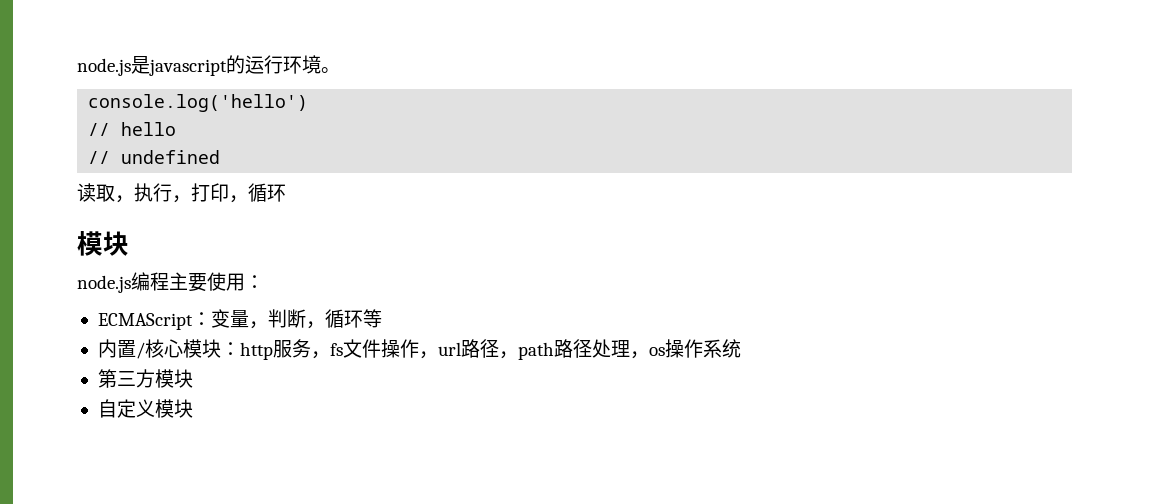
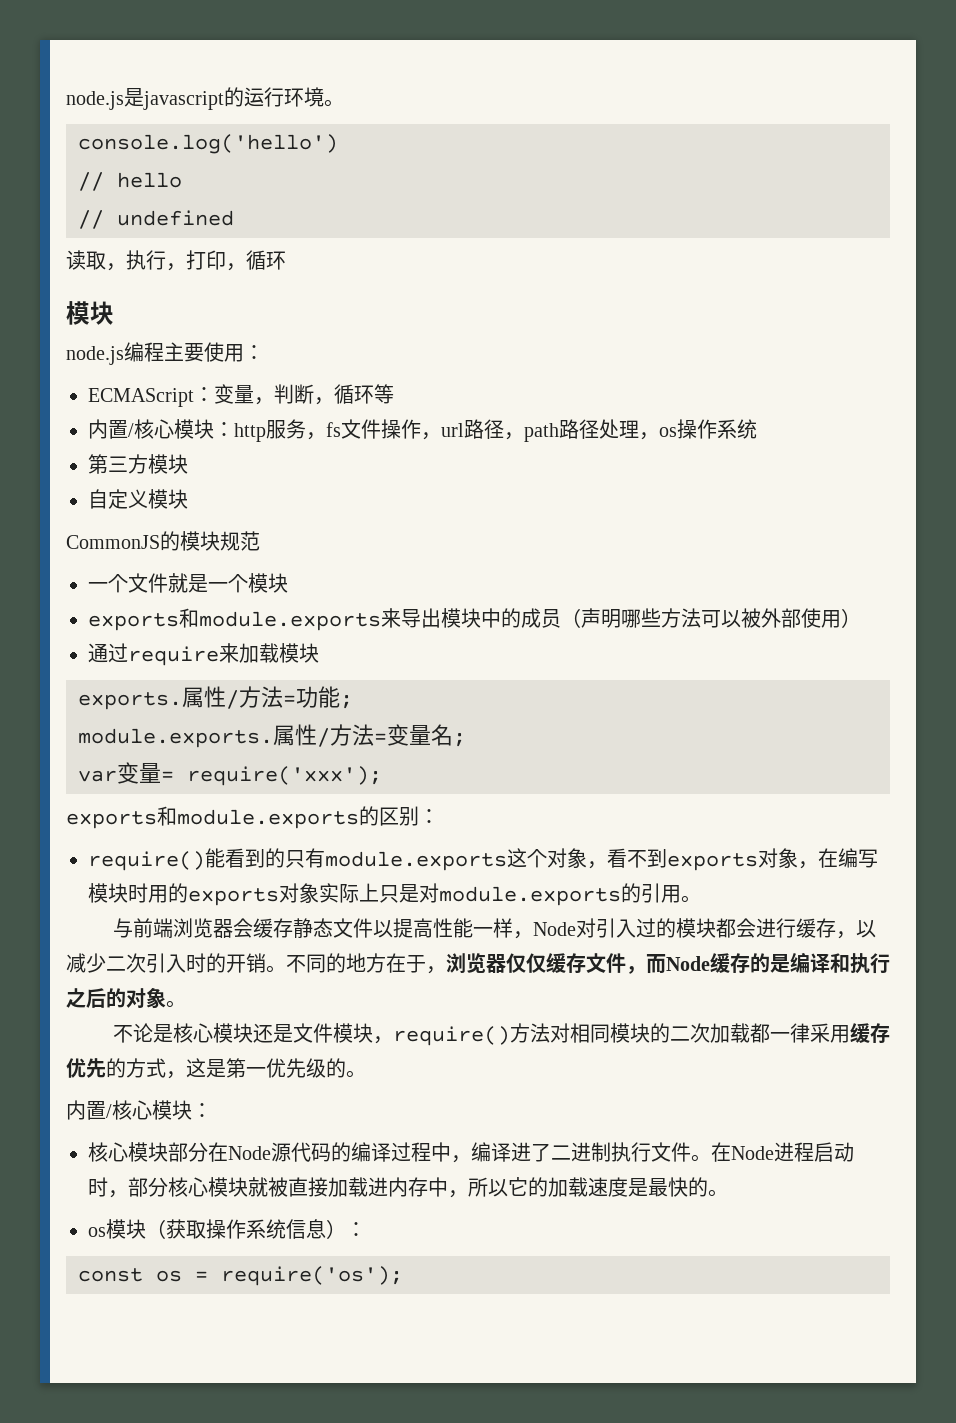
+ CommonJS的模块规范
+ 一个文件就是一个模块
+ exports和module.exports来导出模块中的成员（声明哪些方法可以被外部使用）
+ 通过require来加载模块
+ exports.属性/方法=功能;
+ module.exports.属性/方法=变量名;
+ var变量= require('xxx');
+ exports和module.exports的区别：
+ require()能看到的只有module.exports这个对象，看不到exports对象，在编写模块时用的exports对象实际上只是对module.exports的引用。
+ 与前端浏览器会缓存静态文件以提高性能一样，Node对引入过的模块都会进行缓存，以减少二次引入时的开销。不同的地方在于，浏览器仅仅缓存文件，而Node缓存的是编译和执行之后的对象。
+ 不论是核心模块还是文件模块，require()方法对相同模块的二次加载都一律采用缓存优先的方式，这是第一优先级的。
+ 内置/核心模块：
+ 核心模块部分在Node源代码的编译过程中，编译进了二进制执行文件。在Node进程启动时，部分核心模块就被直接加载进内存中，所以它的加载速度是最快的。
+ os模块（获取操作系统信息）：
+ const os = require('os');

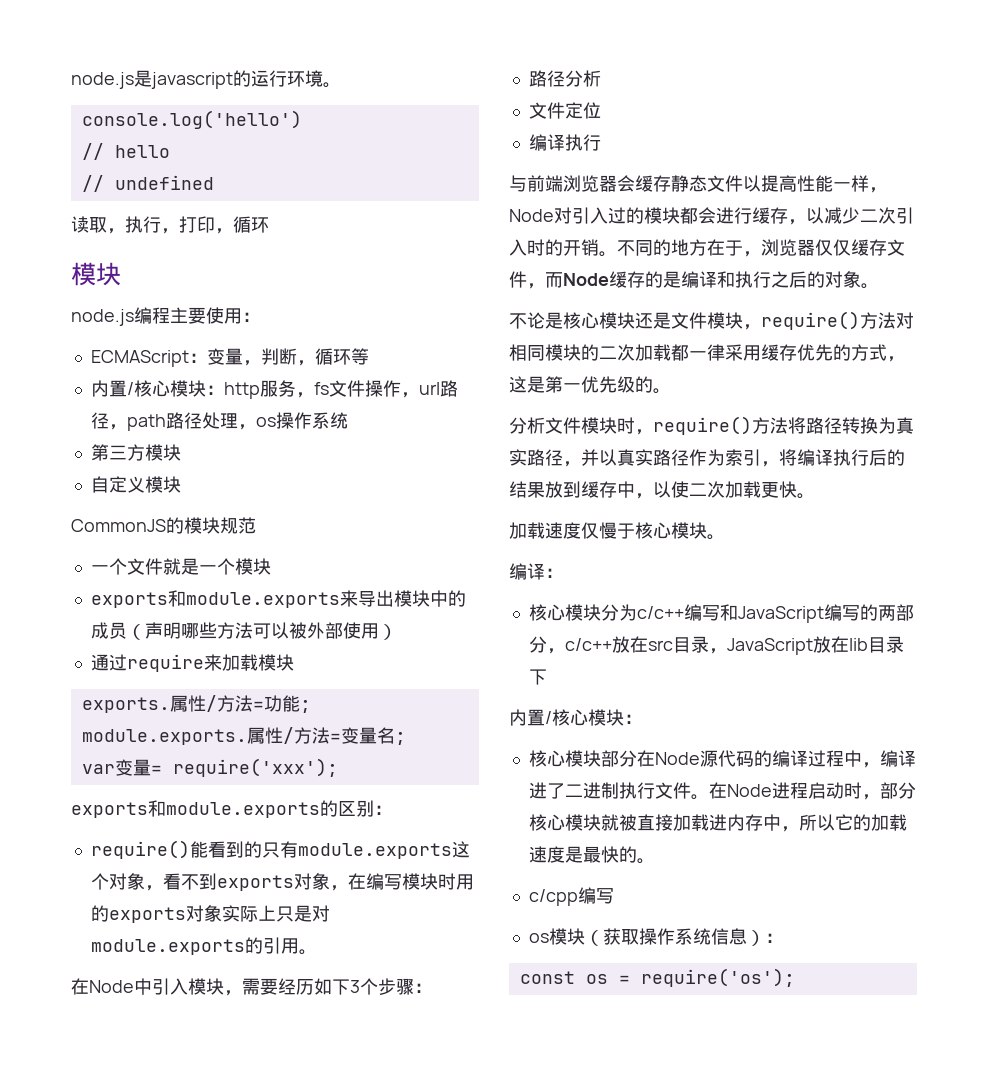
+ 在Node中引入模块，需要经历如下3个步骤：
+ 路径分析
+ 文件定位
+ 编译执行
+ 分析文件模块时，require()方法将路径转换为真实路径，并以真实路径作为索引，将编译执行后的结果放到缓存中，以使二次加载更快。
+ 加载速度仅慢于核心模块。
+ 编译：
+ 核心模块分为c/c++编写和JavaScript编写的两部分，c/c++放在src目录，JavaScript放在lib目录下
+ c/cpp编写

